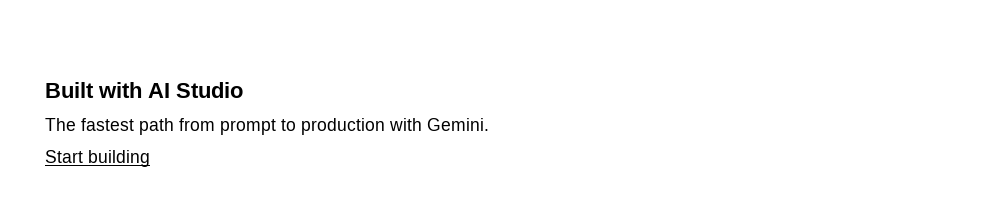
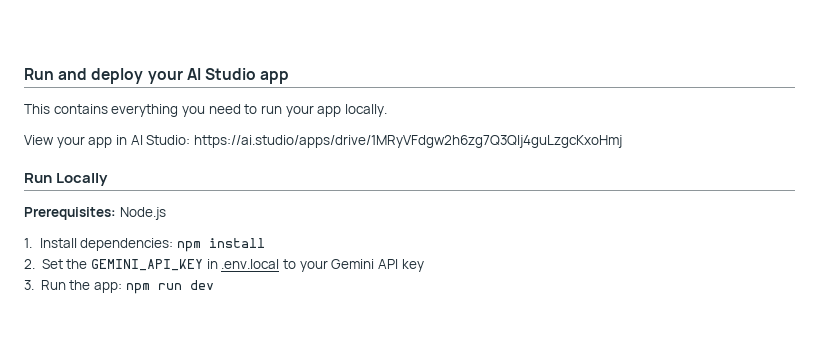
- Built with AI Studio
- The fastest path from prompt to production with Gemini.
- Start building
+ Run and deploy your AI Studio app
+ This contains everything you need to run your app locally.
+ View your app in AI Studio: https://ai.studio/apps/drive/1MRyVFdgw2h6zg7Q3QIj4guLzgcKxoHmj
+ Run Locally
+ Prerequisites: Node.js
+ 1. Install dependencies: npm install
+ 2. Set the GEMINI_API_KEY in .env.local to your Gemini API key
+ 3. Run the app: npm run dev

